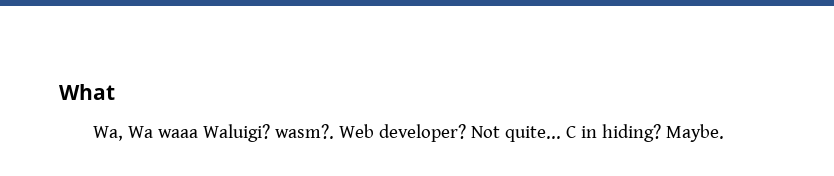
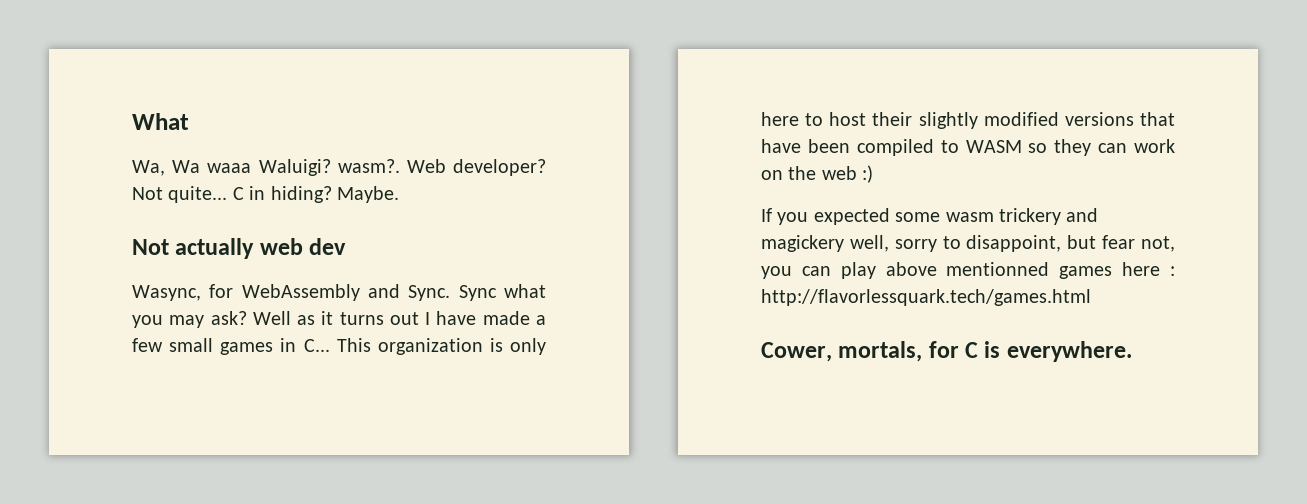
+ Not actually web dev
+ Wasync, for WebAssembly and Sync. Sync what you may ask? Well as it turns out I have made a few small games in C... This organization is only here to host their slightly modified versions that have been compiled to WASM so they can work on the web :)
+ If you expected some wasm trickery and magickery well, sorry to disappoint, but fear not, you can play above mentionned games here : http://flavorlessquark.tech/games.html
+ Cower, mortals, for C is everywhere.

